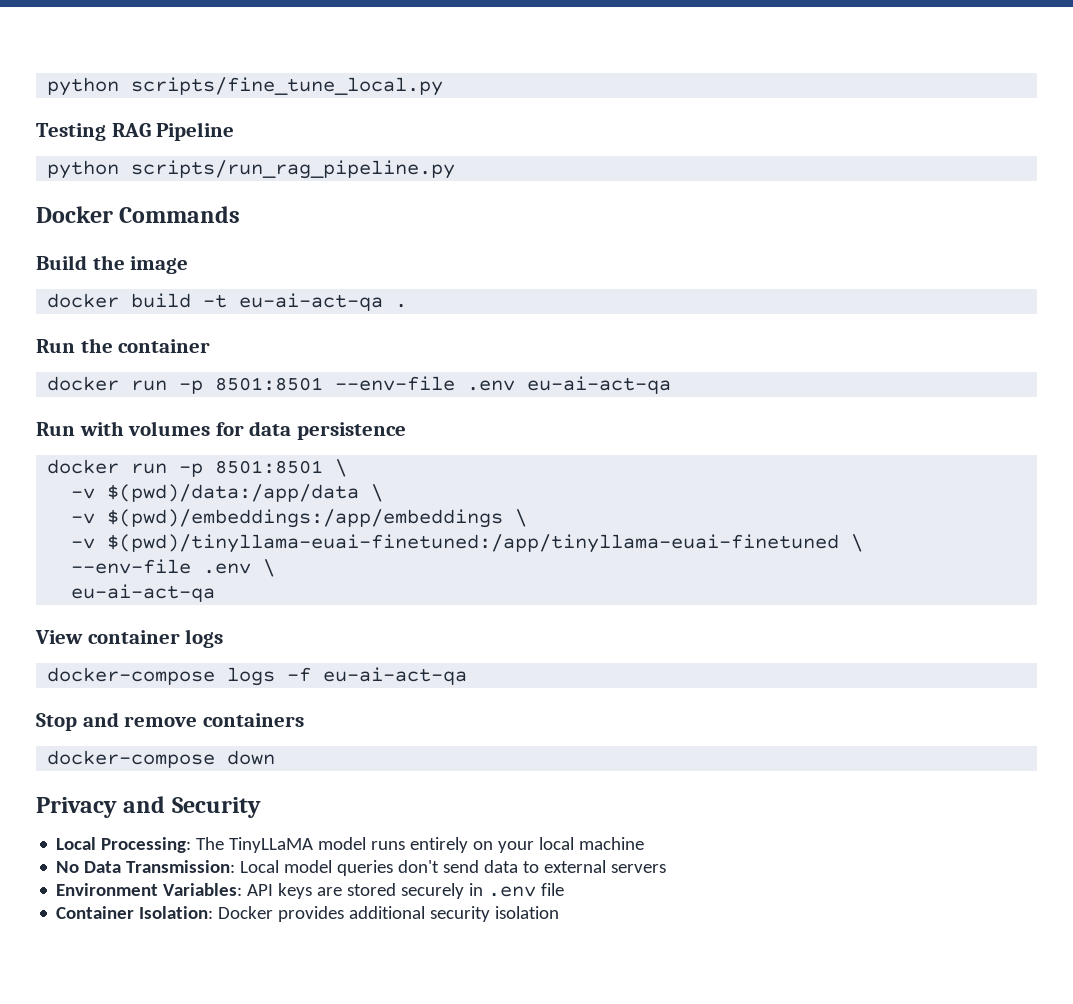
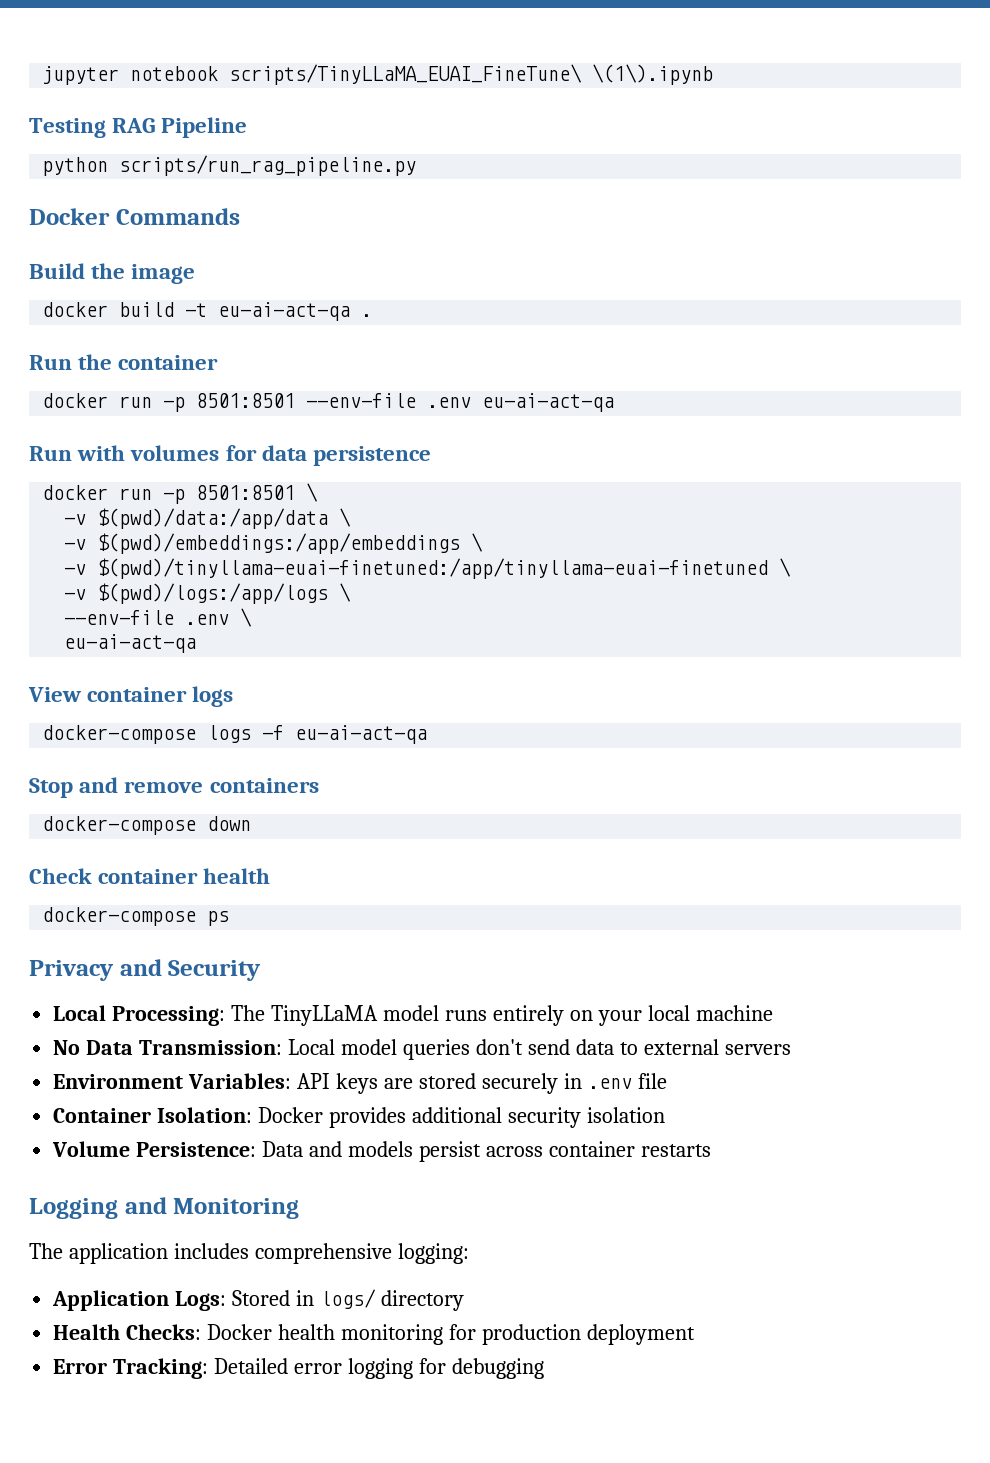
- python scripts/fine_tune_local.py
+ jupyter notebook scripts/TinyLLaMA_EUAI_FineTune\ \(1\).ipynb
+ -v $(pwd)/logs:/app/logs \
+ Check container health
+ docker-compose ps
+ Volume Persistence: Data and models persist across container restarts
+ Logging and Monitoring
+ The application includes comprehensive logging:
+ Application Logs: Stored in logs/ directory
+ Health Checks: Docker health monitoring for production deployment
+ Error Tracking: Detailed error logging for debugging

